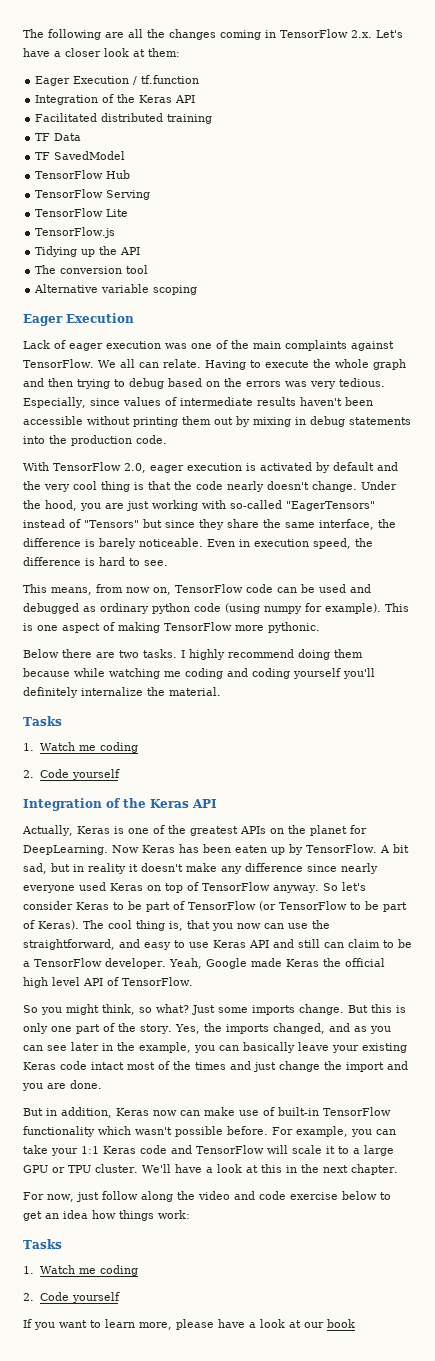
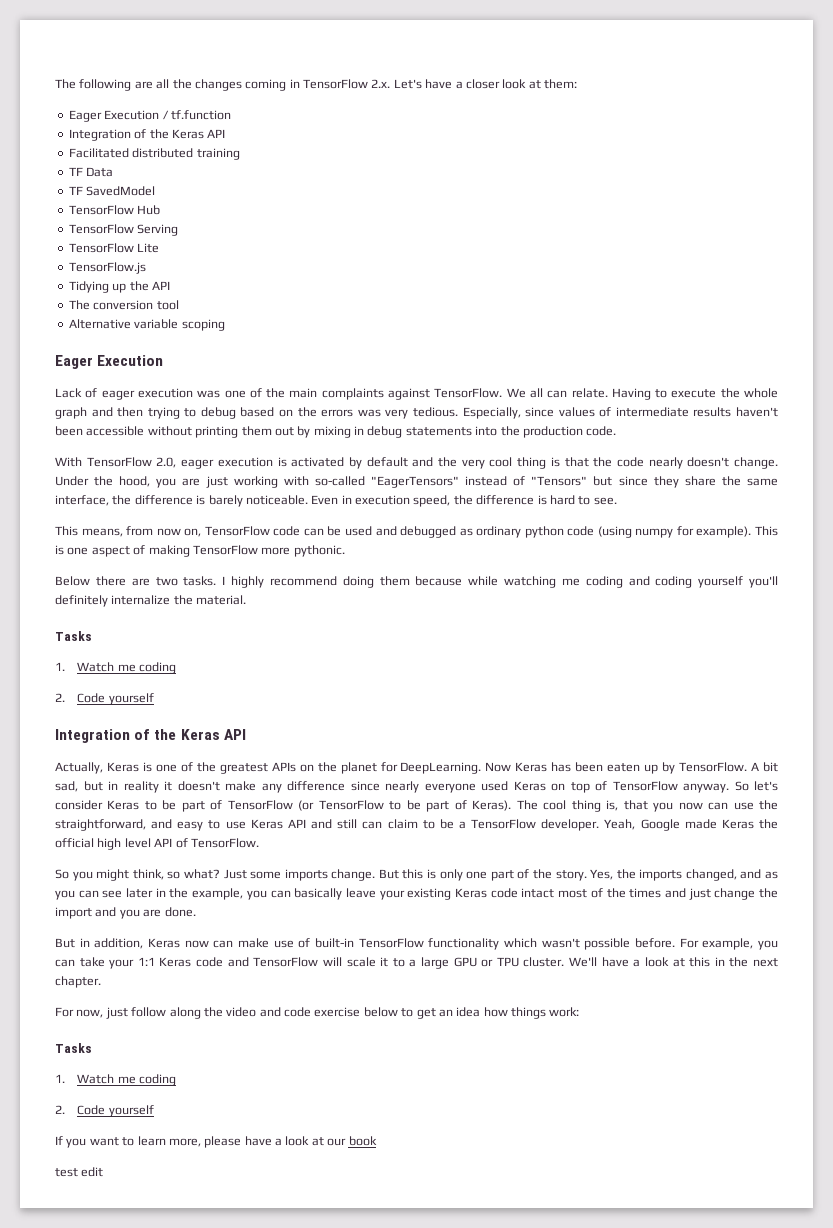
+ test edit

